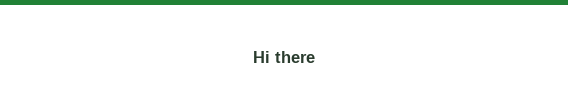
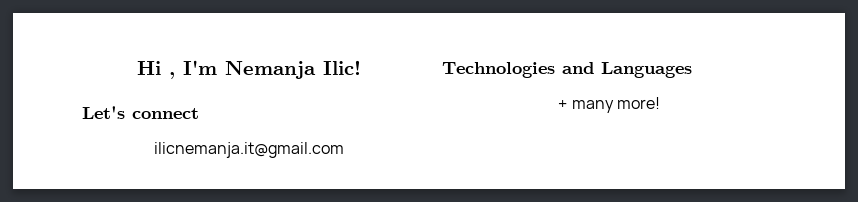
- Hi there
+ Hi , I'm Nemanja Ilic!
+ Let's connect
+ ilicnemanja.it@gmail.com
+ Technologies and Languages
+ + many more!

